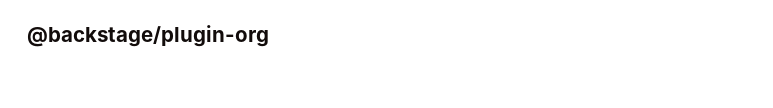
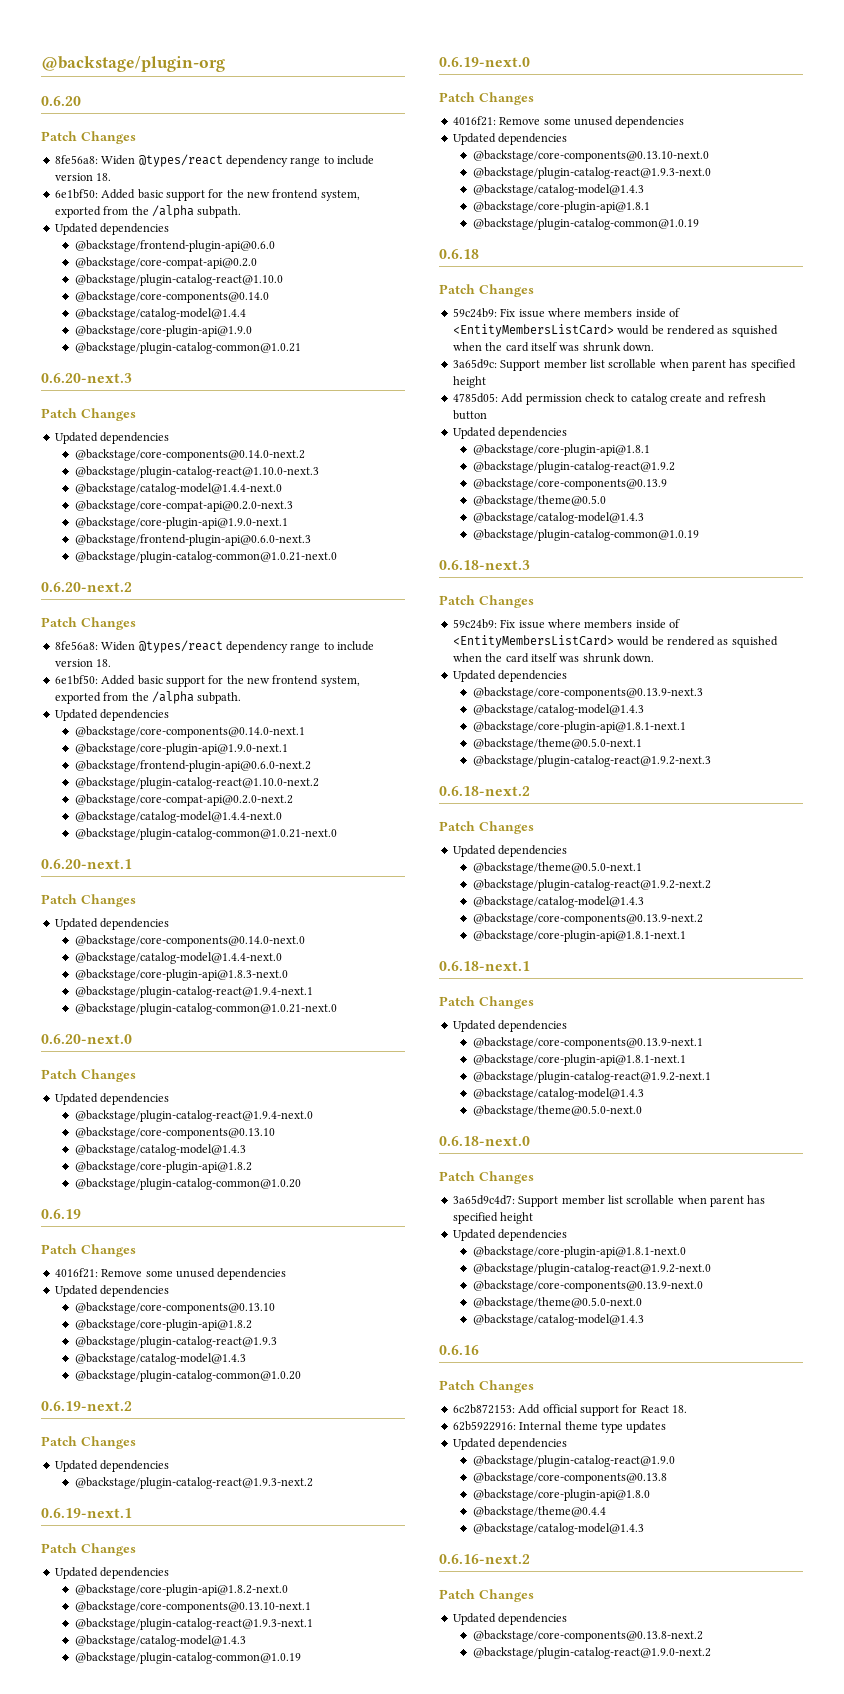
+ 0.6.20
+ Patch Changes
+ 8fe56a8: Widen @types/react dependency range to include version 18.
+ 6e1bf50: Added basic support for the new frontend system, exported from the /alpha subpath.
+ Updated dependencies
+ @backstage/frontend-plugin-api@0.6.0
+ @backstage/core-compat-api@0.2.0
+ @backstage/plugin-catalog-react@1.10.0
+ @backstage/core-components@0.14.0
+ @backstage/catalog-model@1.4.4
+ @backstage/core-plugin-api@1.9.0
+ @backstage/plugin-catalog-common@1.0.21
+ 0.6.20-next.3
+ Patch Changes
+ Updated dependencies
+ @backstage/core-components@0.14.0-next.2
+ @backstage/plugin-catalog-react@1.10.0-next.3
+ @backstage/catalog-model@1.4.4-next.0
+ @backstage/core-compat-api@0.2.0-next.3
+ @backstage/core-plugin-api@1.9.0-next.1
+ @backstage/frontend-plugin-api@0.6.0-next.3
+ @backstage/plugin-catalog-common@1.0.21-next.0
+ 0.6.20-next.2
+ Patch Changes
+ 8fe56a8: Widen @types/react dependency range to include version 18.
+ 6e1bf50: Added basic support for the new frontend system, exported from the /alpha subpath.
+ Updated dependencies
+ @backstage/core-components@0.14.0-next.1
+ @backstage/core-plugin-api@1.9.0-next.1
+ @backstage/frontend-plugin-api@0.6.0-next.2
+ @backstage/plugin-catalog-react@1.10.0-next.2
+ @backstage/core-compat-api@0.2.0-next.2
+ @backstage/catalog-model@1.4.4-next.0
+ @backstage/plugin-catalog-common@1.0.21-next.0
+ 0.6.20-next.1
+ Patch Changes
+ Updated dependencies
+ @backstage/core-components@0.14.0-next.0
+ @backstage/catalog-model@1.4.4-next.0
+ @backstage/core-plugin-api@1.8.3-next.0
+ @backstage/plugin-catalog-react@1.9.4-next.1
+ @backstage/plugin-catalog-common@1.0.21-next.0
+ 0.6.20-next.0
+ Patch Changes
+ Updated dependencies
+ @backstage/plugin-catalog-react@1.9.4-next.0
+ @backstage/core-components@0.13.10
+ @backstage/catalog-model@1.4.3
+ @backstage/core-plugin-api@1.8.2
+ @backstage/plugin-catalog-common@1.0.20
+ 0.6.19
+ Patch Changes
+ 4016f21: Remove some unused dependencies
+ Updated dependencies
+ @backstage/core-components@0.13.10
+ @backstage/core-plugin-api@1.8.2
+ @backstage/plugin-catalog-react@1.9.3
+ @backstage/catalog-model@1.4.3
+ @backstage/plugin-catalog-common@1.0.20
+ 0.6.19-next.2
+ Patch Changes
+ Updated dependencies
+ @backstage/plugin-catalog-react@1.9.3-next.2
+ 0.6.19-next.1
+ Patch Changes
+ Updated dependencies
+ @backstage/core-plugin-api@1.8.2-next.0
+ @backstage/core-components@0.13.10-next.1
+ @backstage/plugin-catalog-react@1.9.3-next.1
+ @backstage/catalog-model@1.4.3
+ @backstage/plugin-catalog-common@1.0.19
+ 0.6.19-next.0
+ Patch Changes
+ 4016f21: Remove some unused dependencies
+ Updated dependencies
+ @backstage/core-components@0.13.10-next.0
+ @backstage/plugin-catalog-react@1.9.3-next.0
+ @backstage/catalog-model@1.4.3
+ @backstage/core-plugin-api@1.8.1
+ @backstage/plugin-catalog-common@1.0.19
+ 0.6.18
+ Patch Changes
+ 59c24b9: Fix issue where members inside of <EntityMembersListCard> would be rendered as squished when the card itself was shrunk down.
+ 3a65d9c: Support member list scrollable when parent has specified height
+ 4785d05: Add permission check to catalog create and refresh button
+ Updated dependencies
+ @backstage/core-plugin-api@1.8.1
+ @backstage/plugin-catalog-react@1.9.2
+ @backstage/core-components@0.13.9
+ @backstage/theme@0.5.0
+ @backstage/catalog-model@1.4.3
+ @backstage/plugin-catalog-common@1.0.19
+ 0.6.18-next.3
+ Patch Changes
+ 59c24b9: Fix issue where members inside of <EntityMembersListCard> would be rendered as squished when the card itself was shrunk down.
+ Updated dependencies
+ @backstage/core-components@0.13.9-next.3
+ @backstage/catalog-model@1.4.3
+ @backstage/core-plugin-api@1.8.1-next.1
+ @backstage/theme@0.5.0-next.1
+ @backstage/plugin-catalog-react@1.9.2-next.3
+ 0.6.18-next.2
+ Patch Changes
+ Updated dependencies
+ @backstage/theme@0.5.0-next.1
+ @backstage/plugin-catalog-react@1.9.2-next.2
+ @backstage/catalog-model@1.4.3
+ @backstage/core-components@0.13.9-next.2
+ @backstage/core-plugin-api@1.8.1-next.1
+ 0.6.18-next.1
+ Patch Changes
+ Updated dependencies
+ @backstage/core-components@0.13.9-next.1
+ @backstage/core-plugin-api@1.8.1-next.1
+ @backstage/plugin-catalog-react@1.9.2-next.1
+ @backstage/catalog-model@1.4.3
+ @backstage/theme@0.5.0-next.0
+ 0.6.18-next.0
+ Patch Changes
+ 3a65d9c4d7: Support member list scrollable when parent has specified height
+ Updated dependencies
+ @backstage/core-plugin-api@1.8.1-next.0
+ @backstage/plugin-catalog-react@1.9.2-next.0
+ @backstage/core-components@0.13.9-next.0
+ @backstage/theme@0.5.0-next.0
+ @backstage/catalog-model@1.4.3
+ 0.6.16
+ Patch Changes
+ 6c2b872153: Add official support for React 18.
+ 62b5922916: Internal theme type updates
+ Updated dependencies
+ @backstage/plugin-catalog-react@1.9.0
+ @backstage/core-components@0.13.8
+ @backstage/core-plugin-api@1.8.0
+ @backstage/theme@0.4.4
+ @backstage/catalog-model@1.4.3
+ 0.6.16-next.2
+ Patch Changes
+ Updated dependencies
+ @backstage/core-components@0.13.8-next.2
+ @backstage/plugin-catalog-react@1.9.0-next.2

